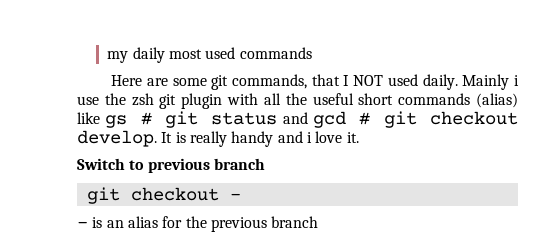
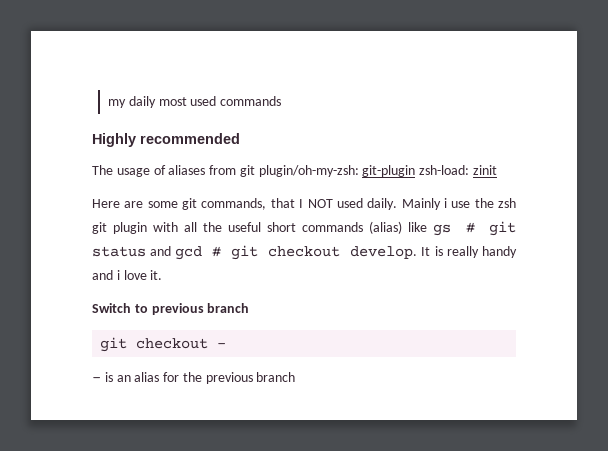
+ Highly recommended
+ The usage of aliases from git plugin/oh-my-zsh: git-plugin zsh-load: zinit

